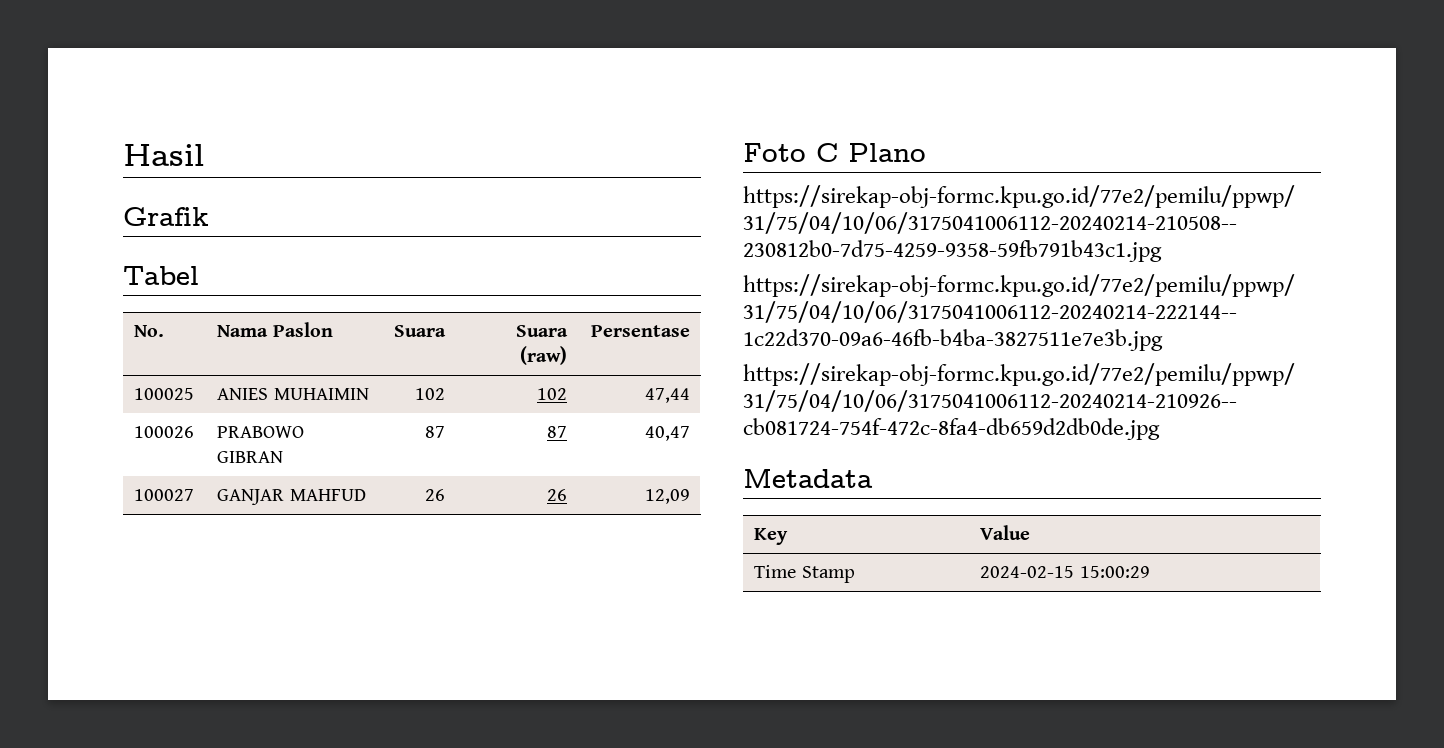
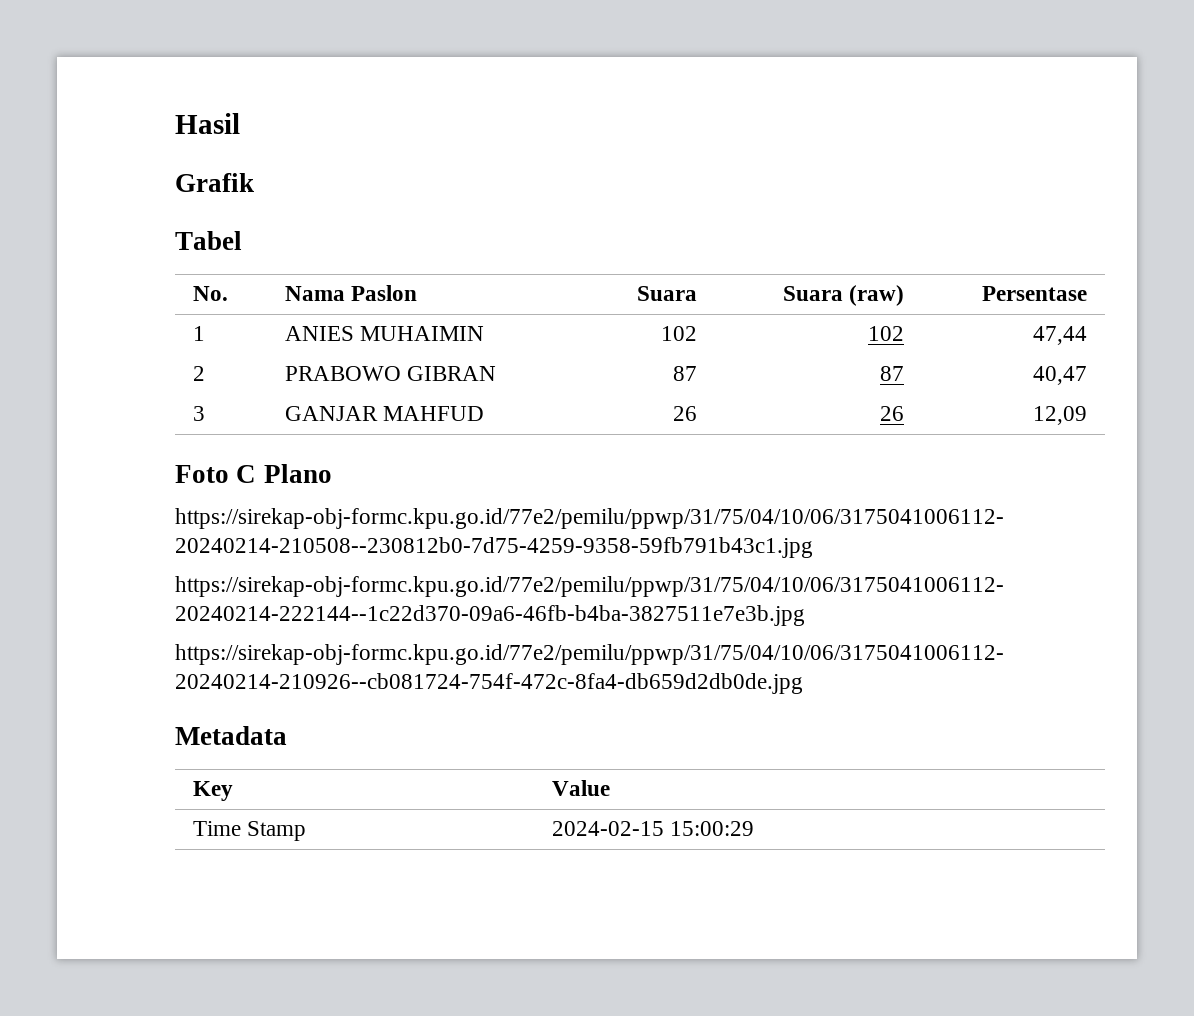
- 100025 | ANIES MUHAIMIN | 102 | 102 | 47,44
+ 1 | ANIES MUHAIMIN | 102 | 102 | 47,44
- 100026 | PRABOWO GIBRAN | 87 | 87 | 40,47
+ 2 | PRABOWO GIBRAN | 87 | 87 | 40,47
- 100027 | GANJAR MAHFUD | 26 | 26 | 12,09
+ 3 | GANJAR MAHFUD | 26 | 26 | 12,09

